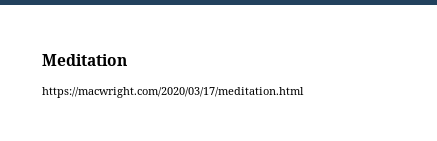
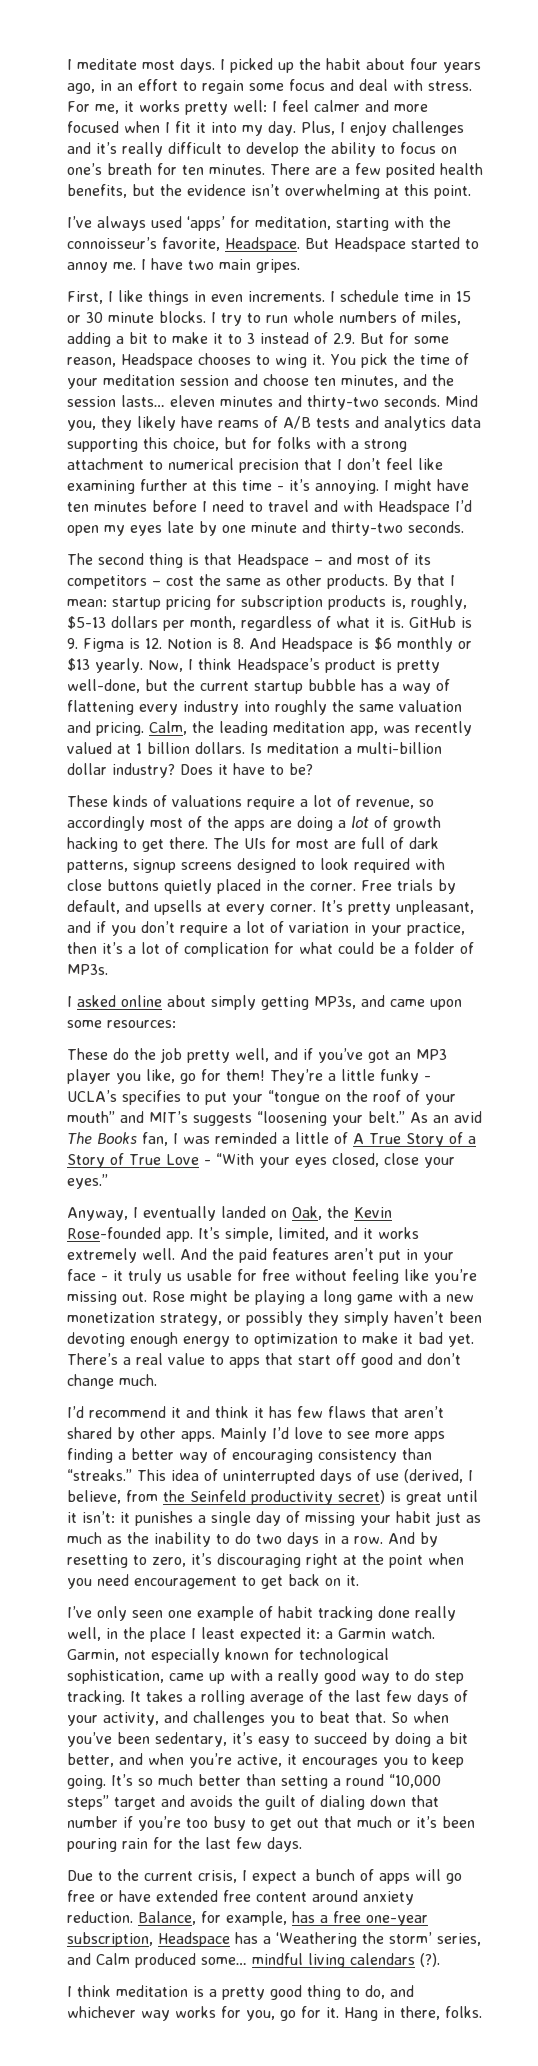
- Meditation
- https://macwright.com/2020/03/17/meditation.html
+ I meditate most days. I picked up the habit about four years ago, in an effort to regain some focus and deal with stress. For me, it works pretty well: I feel calmer and more focused when I fit it into my day. Plus, I enjoy challenges and it’s really difficult to develop the ability to focus on one’s breath for ten minutes. There are a few posited health benefits, but the evidence isn’t overwhelming at this point.
+ I’ve always used ‘apps’ for meditation, starting with the connoisseur’s favorite, Headspace. But Headspace started to annoy me. I have two main gripes.
+ First, I like things in even increments. I schedule time in 15 or 30 minute blocks. I try to run whole numbers of miles, adding a bit to make it to 3 instead of 2.9. But for some reason, Headspace chooses to wing it. You pick the time of your meditation session and choose ten minutes, and the session lasts… eleven minutes and thirty-two seconds. Mind you, they likely have reams of A/B tests and analytics data supporting this choice, but for folks with a strong attachment to numerical precision that I don’t feel like examining further at this time - it’s annoying. I might have ten minutes before I need to travel and with Headspace I’d open my eyes late by one minute and thirty-two seconds.
+ The second thing is that Headspace – and most of its competitors – cost the same as other products. By that I mean: startup pricing for subscription products is, roughly, $5-13 dollars per month, regardless of what it is. GitHub is 9. Figma is 12. Notion is 8. And Headspace is $6 monthly or $13 yearly. Now, I think Headspace’s product is pretty well-done, but the current startup bubble has a way of flattening every industry into roughly the same valuation and pricing. Calm, the leading meditation app, was recently valued at 1 billion dollars. Is meditation a multi-billion dollar industry? Does it have to be?
+ These kinds of valuations require a lot of revenue, so accordingly most of the apps are doing a lot of growth hacking to get there. The UIs for most are full of dark patterns, signup screens designed to look required with close buttons quietly placed in the corner. Free trials by default, and upsells at every corner. It’s pretty unpleasant, and if you don’t require a lot of variation in your practice, then it’s a lot of complication for what could be a folder of MP3s.
+ I asked online about simply getting MP3s, and came upon some resources:
+ These do the job pretty well, and if you’ve got an MP3 player you like, go for them! They’re a little funky - UCLA’s specifies to put your “tongue on the roof of your mouth” and MIT’s suggests “loosening your belt.” As an avid The Books fan, I was reminded a little of A True Story of a Story of True Love - “With your eyes closed, close your eyes.”
+ Anyway, I eventually landed on Oak, the Kevin Rose-founded app. It’s simple, limited, and it works extremely well. And the paid features aren’t put in your face - it truly us usable for free without feeling like you’re missing out. Rose might be playing a long game with a new monetization strategy, or possibly they simply haven’t been devoting enough energy to optimization to make it bad yet. There’s a real value to apps that start off good and don’t change much.
+ I’d recommend it and think it has few flaws that aren’t shared by other apps. Mainly I’d love to see more apps finding a better way of encouraging consistency than “streaks.” This idea of uninterrupted days of use (derived, I believe, from the Seinfeld productivity secret) is great until it isn’t: it punishes a single day of missing your habit just as much as the inability to do two days in a row. And by resetting to zero, it’s discouraging right at the point when you need encouragement to get back on it.
+ I’ve only seen one example of habit tracking done really well, in the place I least expected it: a Garmin watch. Garmin, not especially known for technological sophistication, came up with a really good way to do step tracking. It takes a rolling average of the last few days of your activity, and challenges you to beat that. So when you’ve been sedentary, it’s easy to succeed by doing a bit better, and when you’re active, it encourages you to keep going. It’s so much better than setting a round “10,000 steps” target and avoids the guilt of dialing down that number if you’re too busy to get out that much or it’s been pouring rain for the last few days.
+ Due to the current crisis, I expect a bunch of apps will go free or have extended free content around anxiety reduction. Balance, for example, has a free one-year subscription, Headspace has a ‘Weathering the storm’ series, and Calm produced some… mindful living calendars (?).
+ I think meditation is a pretty good thing to do, and whichever way works for you, go for it. Hang in there, folks.

